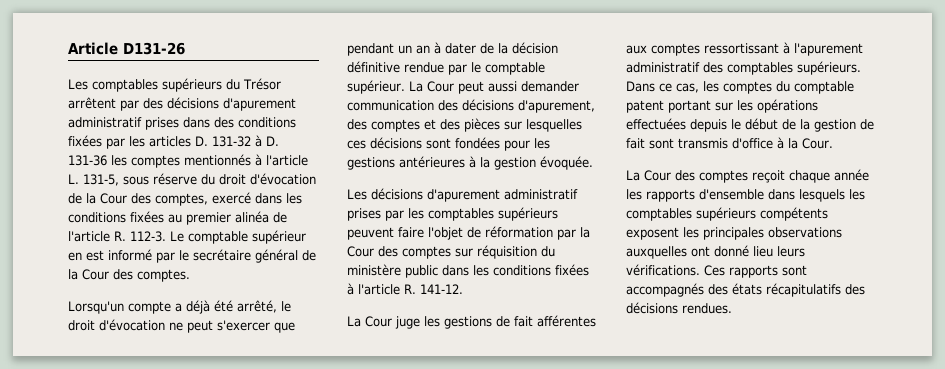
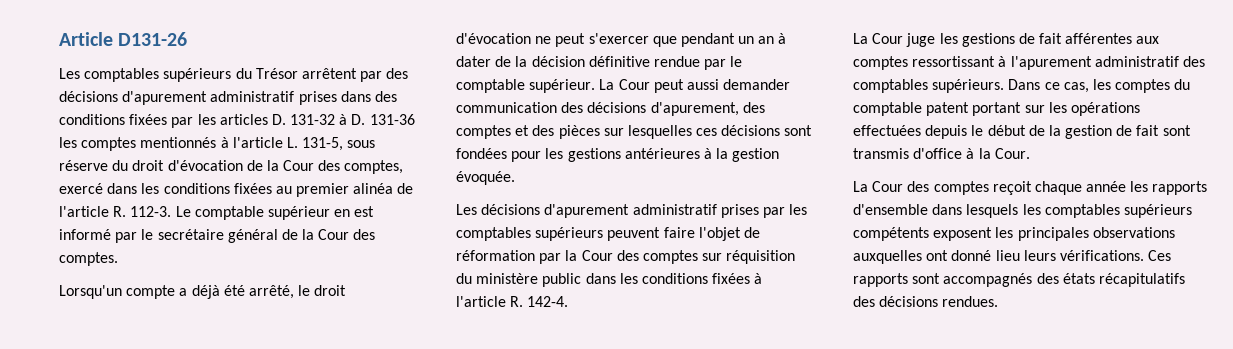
- Les décisions d'apurement administratif prises par les comptables supérieurs peuvent faire l'objet de réformation par la Cour des comptes sur réquisition du ministère public dans les conditions fixées à l'article R. 141-12.
+ Les décisions d'apurement administratif prises par les comptables supérieurs peuvent faire l'objet de réformation par la Cour des comptes sur réquisition du ministère public dans les conditions fixées à l'article R. 142-4.

